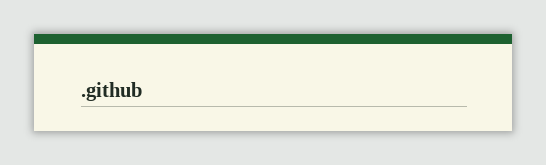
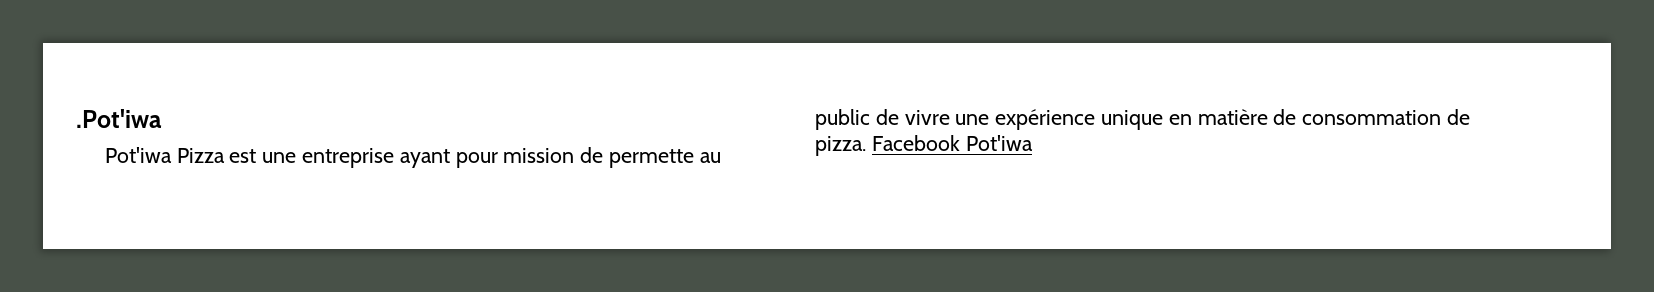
- .github
+ .Pot'iwa
+ Pot'iwa Pizza est une entreprise ayant pour mission de permette au public de vivre une expérience unique en matière de consommation de pizza. Facebook Pot'iwa

